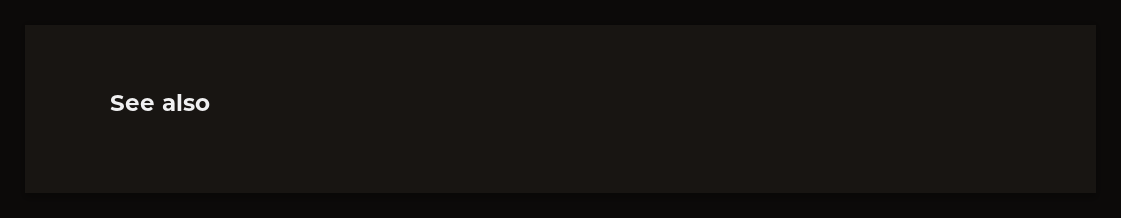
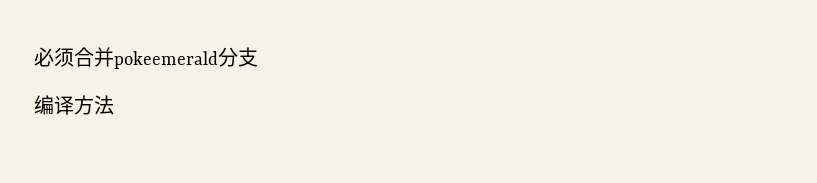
- See also
+ 必须合并pokeemerald分支
+ 编译方法

